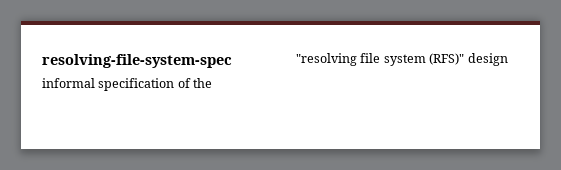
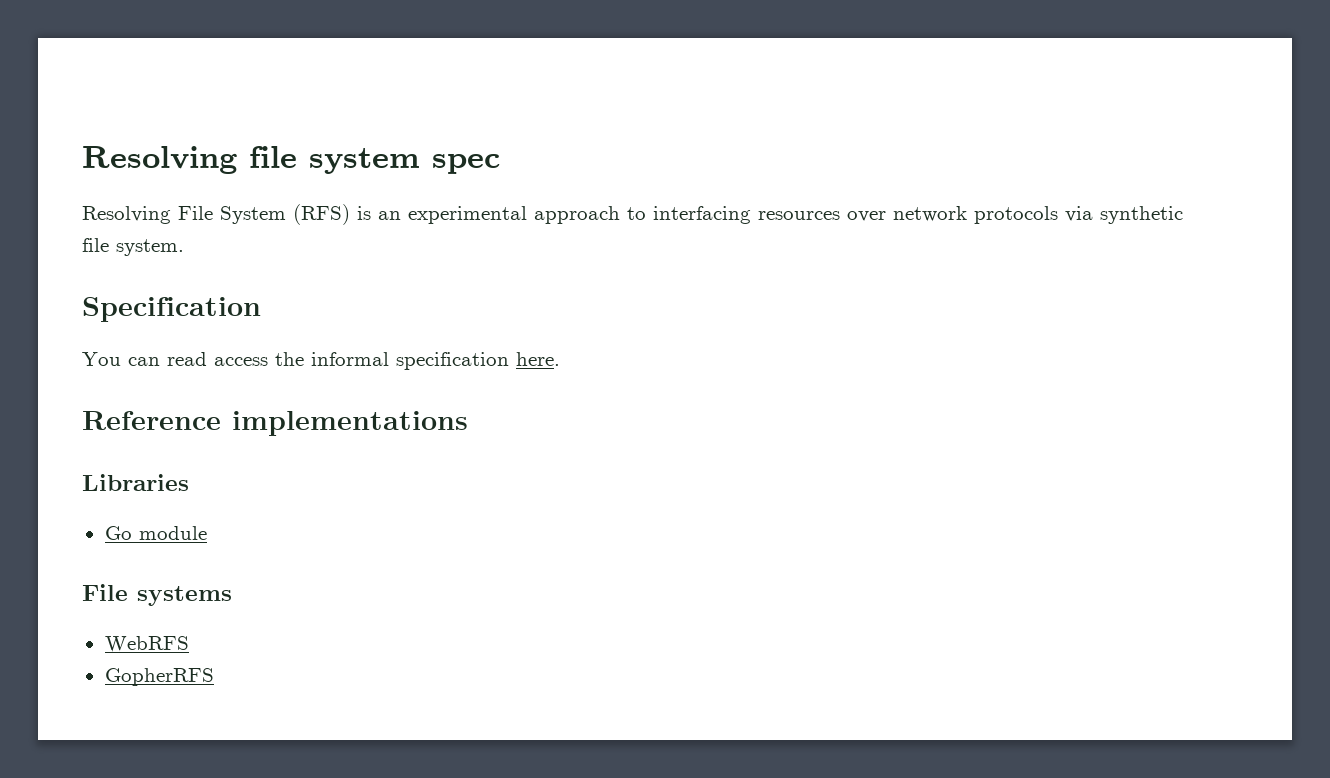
- resolving-file-system-spec
- informal specification of the "resolving file system (RFS)" design
+ Resolving file system spec
+ Resolving File System (RFS) is an experimental approach to interfacing resources over network protocols via synthetic file system.
+ Specification
+ You can read access the informal specification here.
+ Reference implementations
+ Libraries
+ Go module
+ File systems
+ WebRFS
+ GopherRFS

